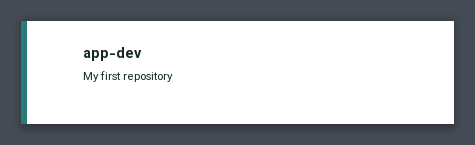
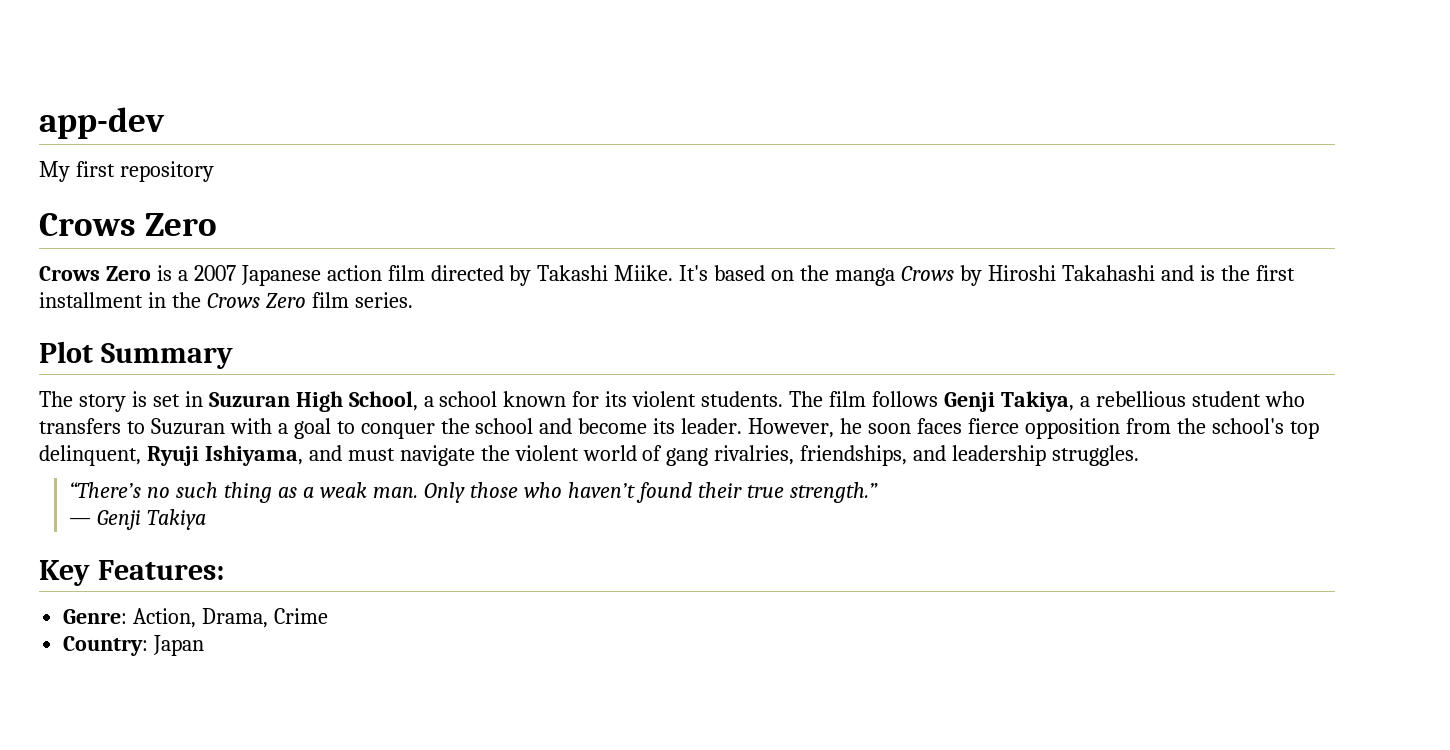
  My first repository
+ Crows Zero
+ Crows Zero is a 2007 Japanese action film directed by Takashi Miike. It's based on the manga Crows by Hiroshi Takahashi and is the first installment in the Crows Zero film series.
+ Plot Summary
+ The story is set in Suzuran High School, a school known for its violent students. The film follows Genji Takiya, a rebellious student who transfers to Suzuran with a goal to conquer the school and become its leader. However, he soon faces fierce opposition from the school's top delinquent, Ryuji Ishiyama, and must navigate the violent world of gang rivalries, friendships, and leadership struggles.
+ “There’s no such thing as a weak man. Only those who haven’t found their true strength.”
+ — Genji Takiya
+ Key Features:
+ Genre: Action, Drama, Crime
+ Country: Japan

